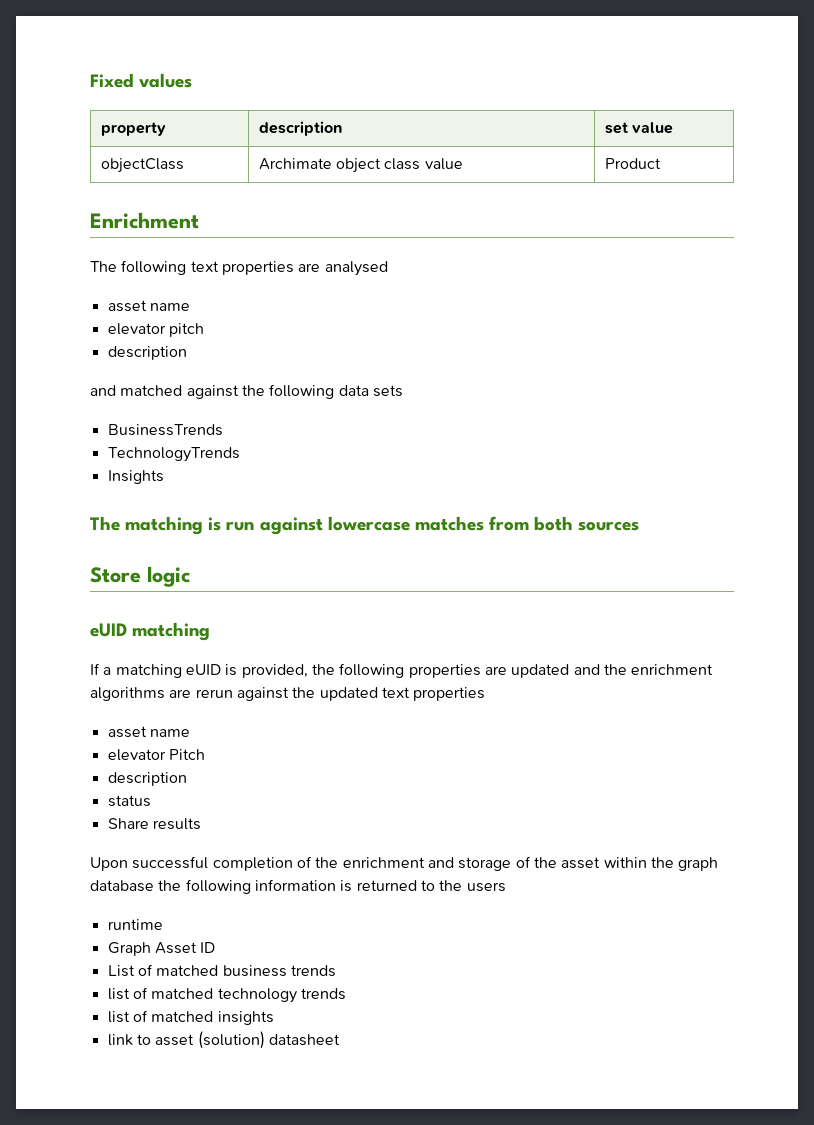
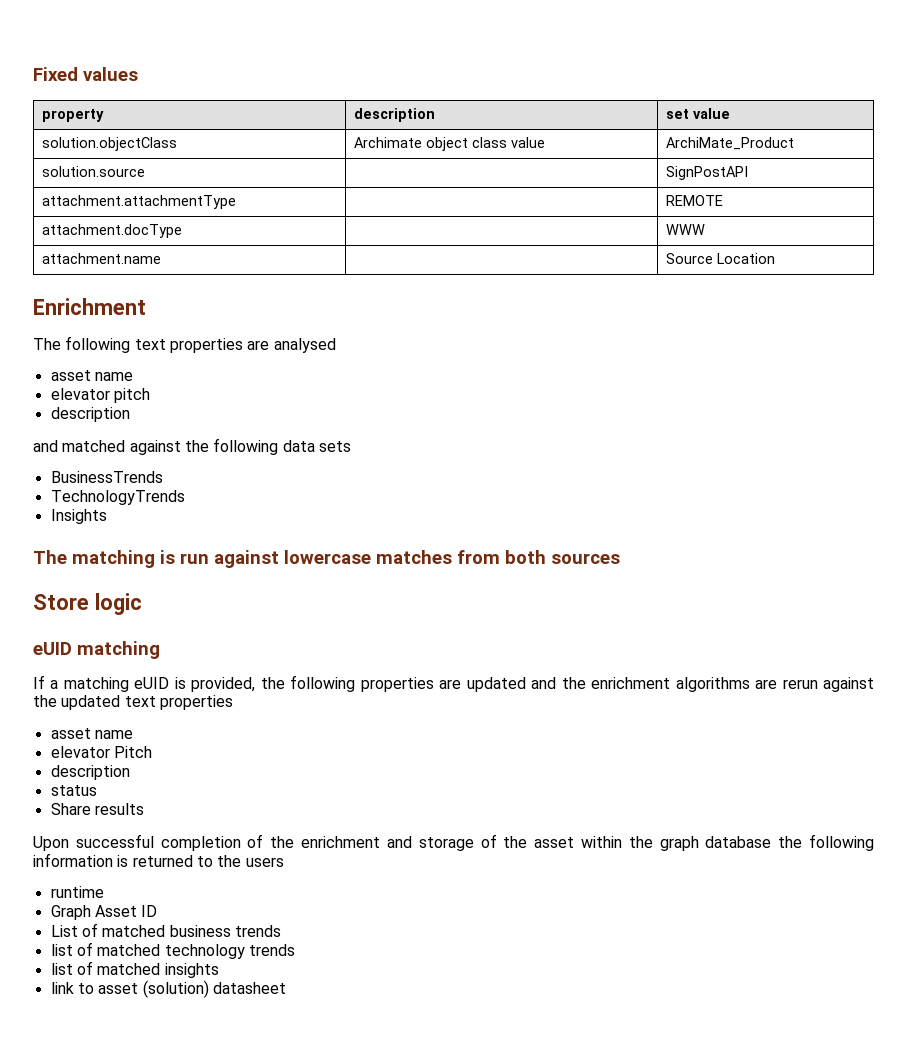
- objectClass | Archimate object class value | Product
+ solution.objectClass | Archimate object class value | ArchiMate_Product
+ solution.source | | SignPostAPI
+ attachment.attachmentType | | REMOTE
+ attachment.docType | | WWW
+ attachment.name | | Source Location

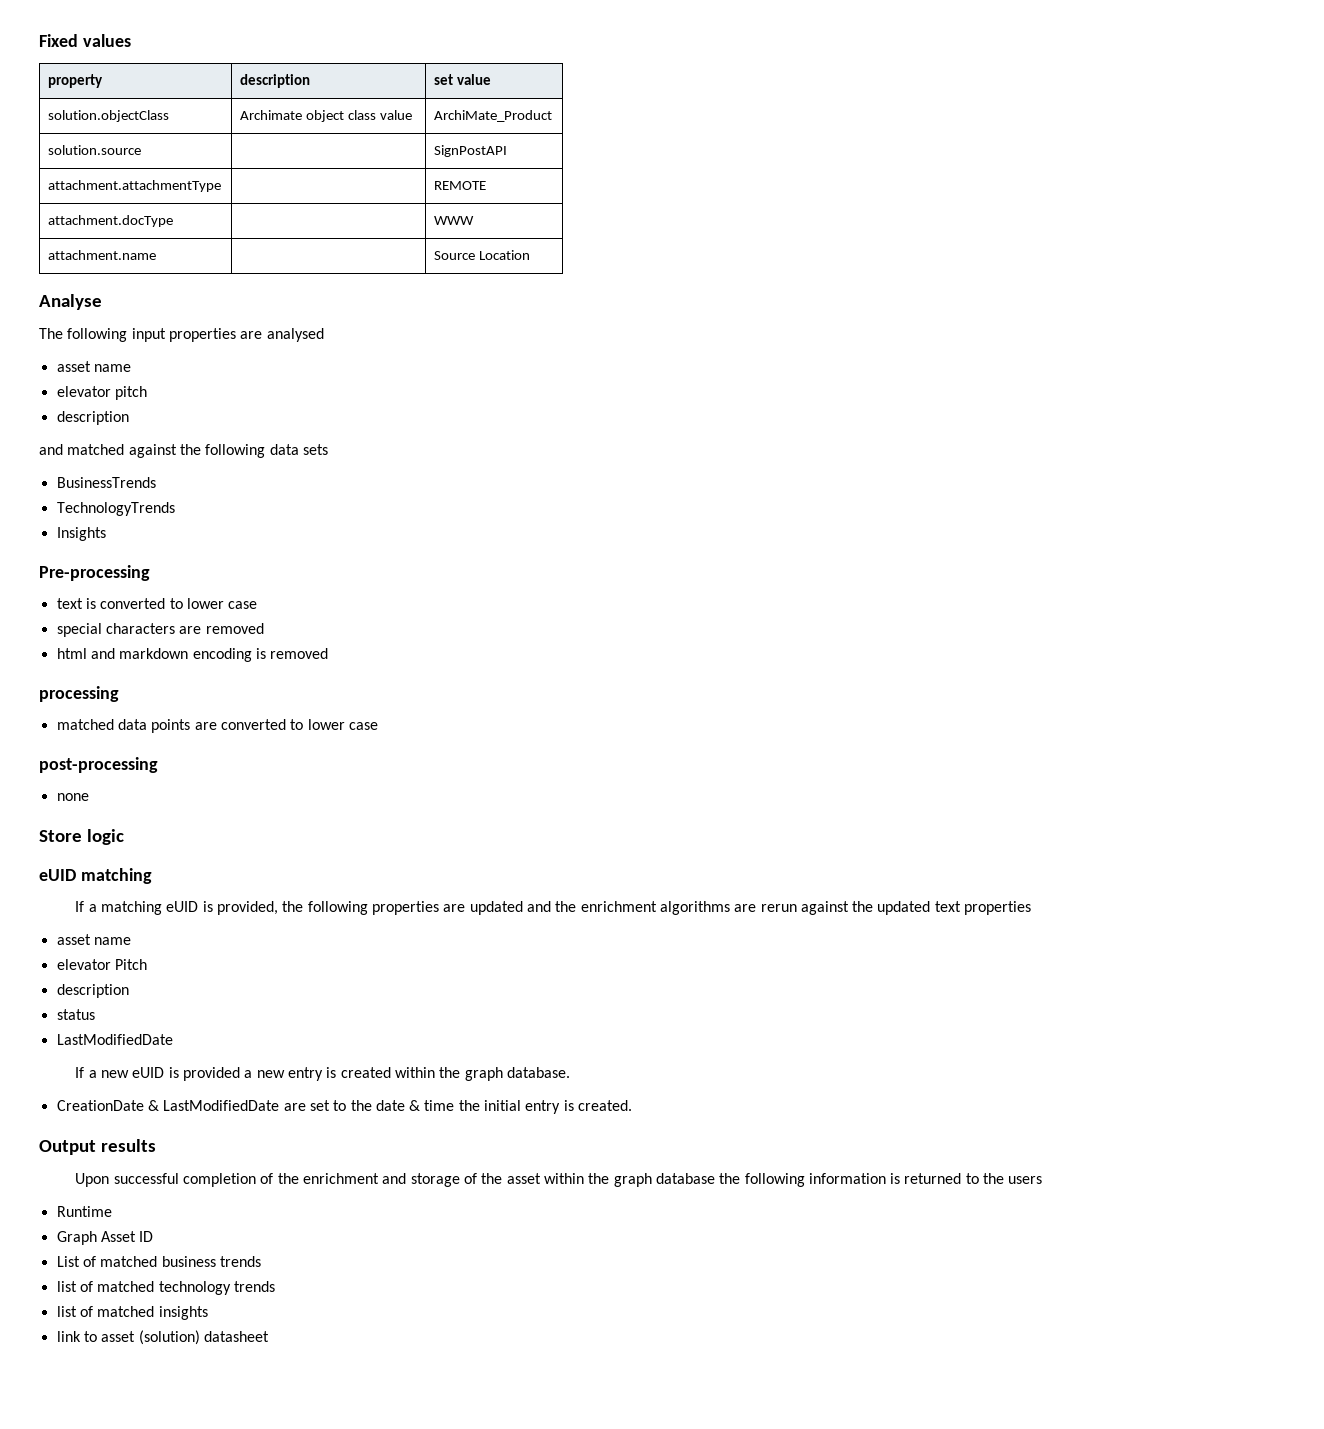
- Enrichment
+ Analyse
- The following text properties are analysed
+ The following input properties are analysed
- The matching is run against lowercase matches from both sources
+ Pre-processing
+ text is converted to lower case
+ special characters are removed
+ html and markdown encoding is removed
+ processing
+ matched data points are converted to lower case
+ post-processing
+ none
  status
- Share results
+ LastModifiedDate
+ If a new eUID is provided a new entry is created within the graph database.
+ CreationDate & LastModifiedDate are set to the date & time the initial entry is created.
+ Output results
- runtime
+ Runtime

